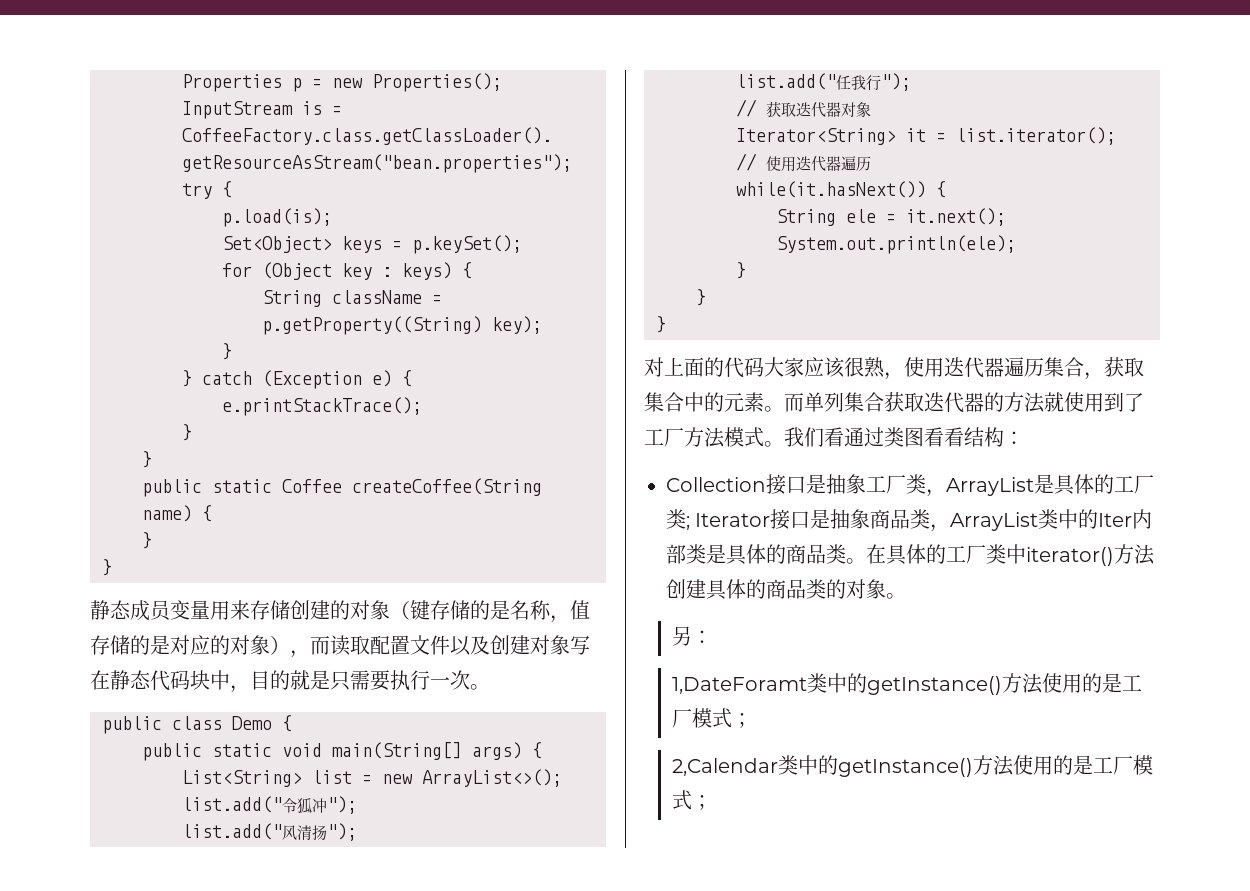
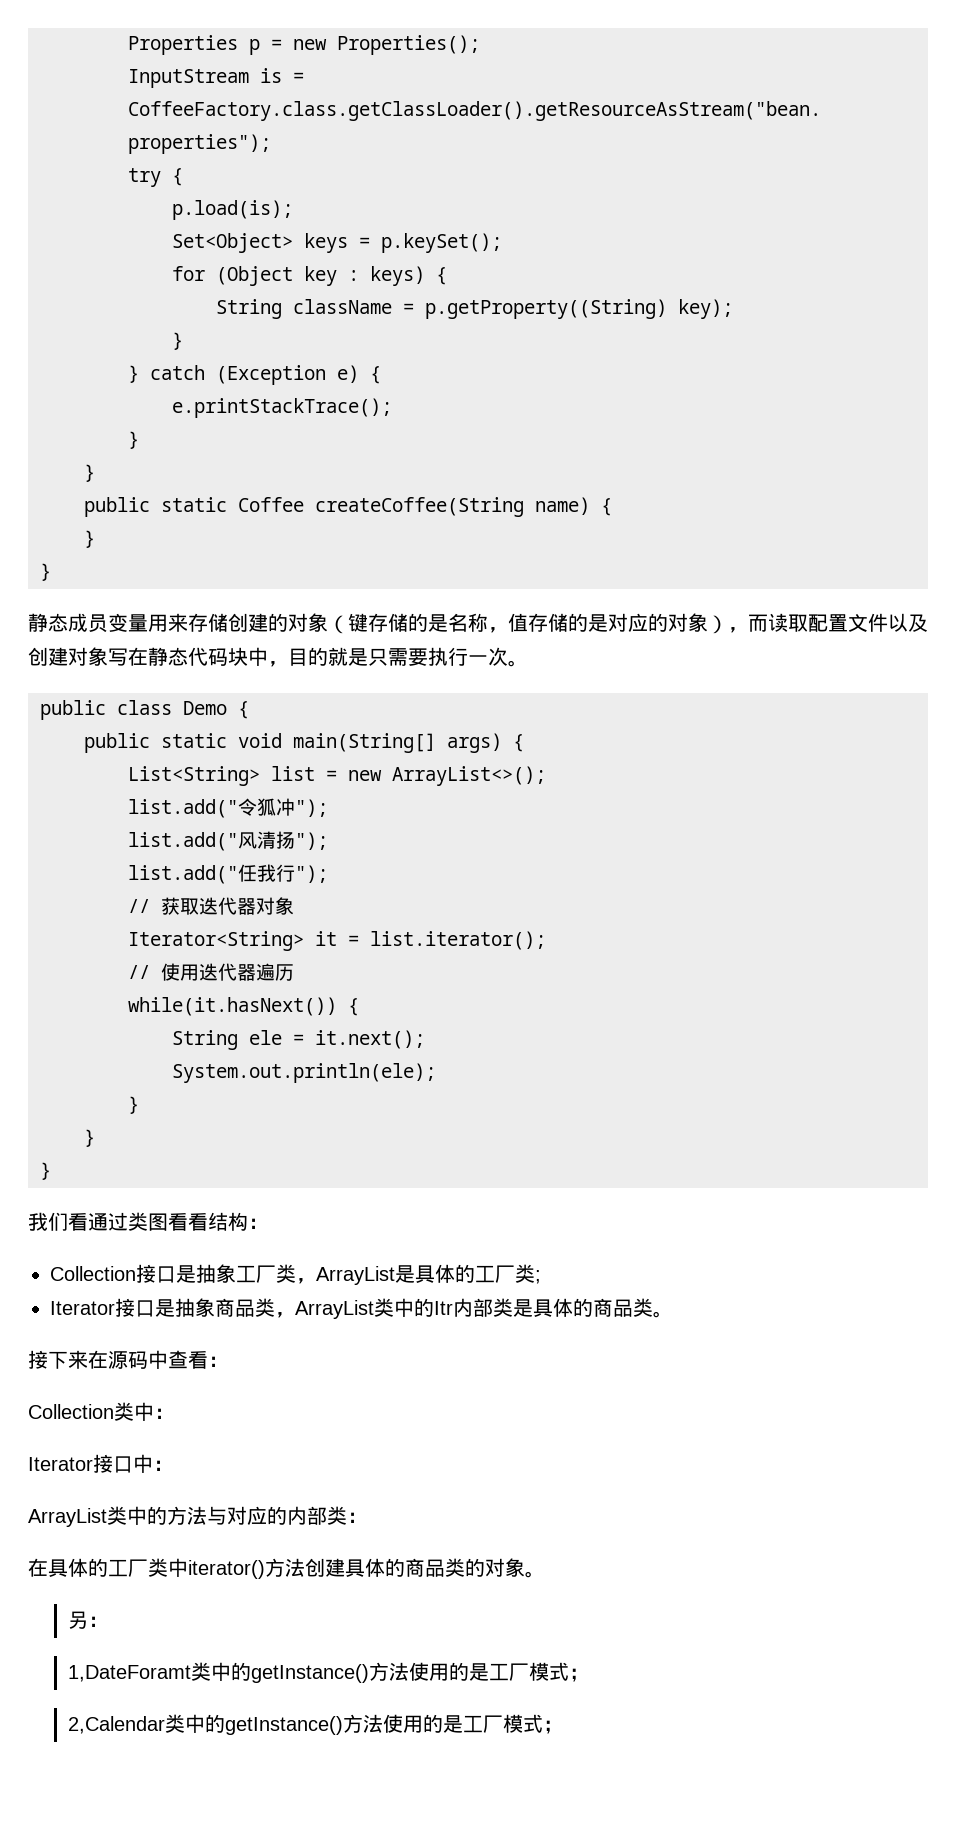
- 对上面的代码大家应该很熟，使用迭代器遍历集合，获取集合中的元素。而单列集合获取迭代器的方法就使用到了工厂方法模式。
- Collection接口是抽象工厂类，ArrayList是具体的工厂类; Iterator接口是抽象商品类，ArrayList类中的Iter内部类是具体的商品类。在具体的工厂类中iterator()方法创建具体的商品类的对象。
+ Collection接口是抽象工厂类，ArrayList是具体的工厂类;
+ Iterator接口是抽象商品类，ArrayList类中的Itr内部类是具体的商品类。
+ 接下来在源码中查看：
+ Collection类中：
+ Iterator接口中：
+ ArrayList类中的方法与对应的内部类：
+ 在具体的工厂类中iterator()方法创建具体的商品类的对象。

